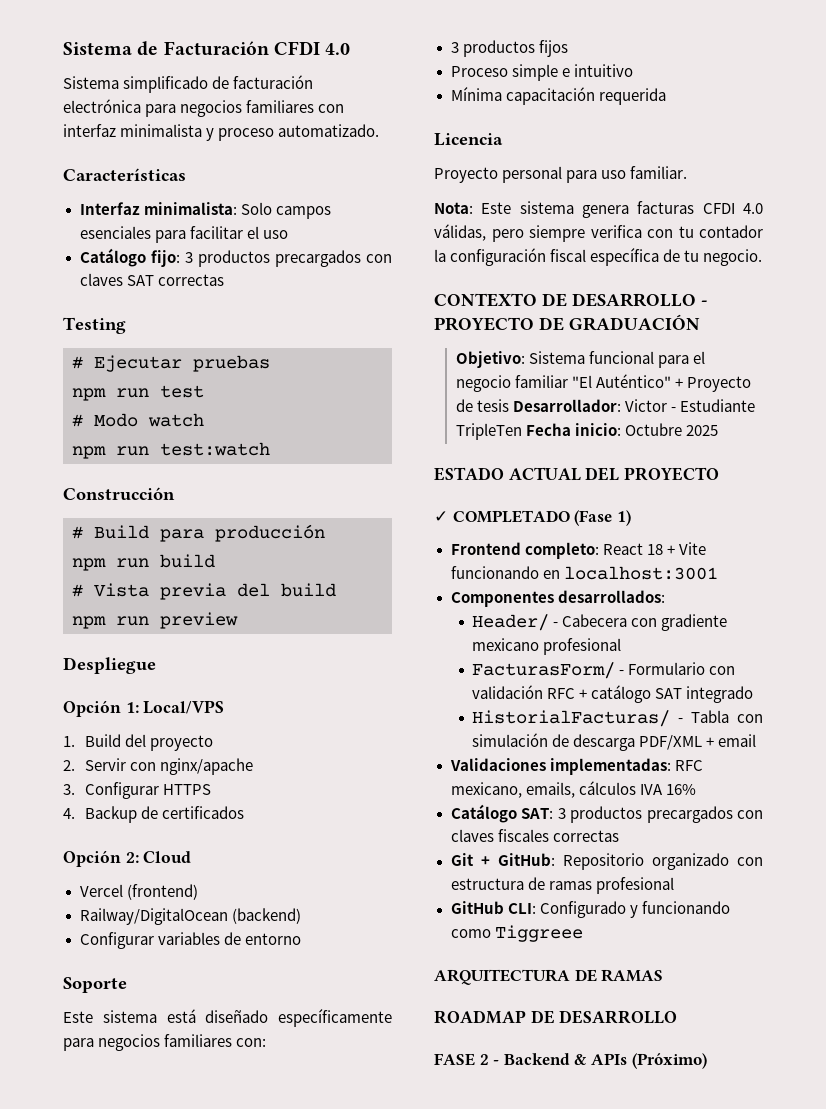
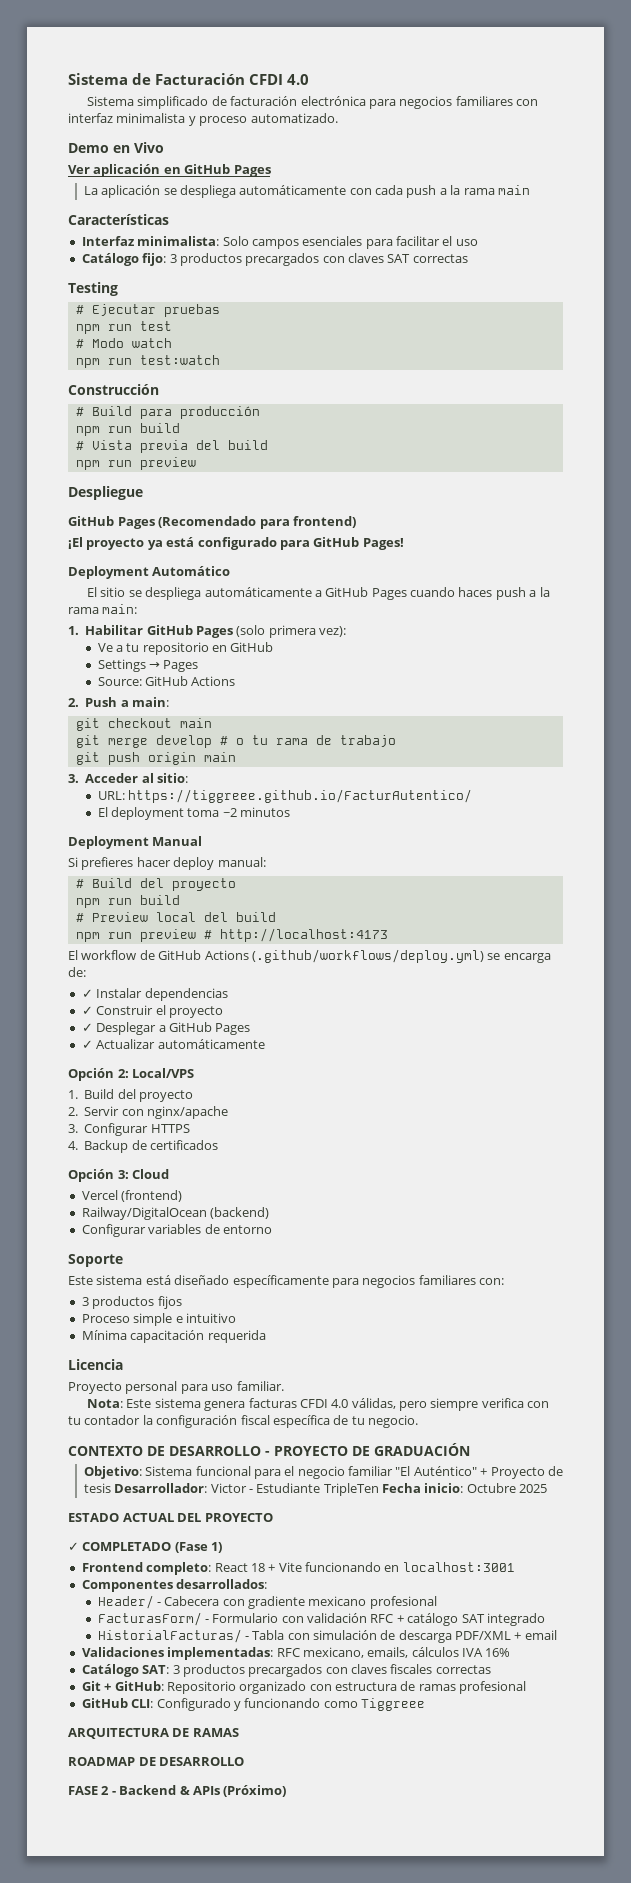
+ Demo en Vivo
+ Ver aplicación en GitHub Pages
+ La aplicación se despliega automáticamente con cada push a la rama main
- Opción 1: Local/VPS
+ GitHub Pages (Recomendado para frontend)
+ ¡El proyecto ya está configurado para GitHub Pages!
+ Deployment Automático
+ El sitio se despliega automáticamente a GitHub Pages cuando haces push a la rama main:
+ 1. Habilitar GitHub Pages (solo primera vez):
+ Ve a tu repositorio en GitHub
+ Settings → Pages
+ Source: GitHub Actions
+ 2. Push a main:
+ git checkout main
+ git merge develop # o tu rama de trabajo
+ git push origin main
+ 3. Acceder al sitio:
+ URL: https://tiggreee.github.io/FacturAutentico/
+ El deployment toma ~2 minutos
+ Deployment Manual
+ Si prefieres hacer deploy manual:
+ # Build del proyecto
+ npm run build
+ # Preview local del build
+ npm run preview # http://localhost:4173
+ El workflow de GitHub Actions (.github/workflows/deploy.yml) se encarga de:
+ ✓ Instalar dependencias
+ ✓ Construir el proyecto
+ ✓ Desplegar a GitHub Pages
+ ✓ Actualizar automáticamente
+ Opción 2: Local/VPS
- Opción 2: Cloud
+ Opción 3: Cloud

